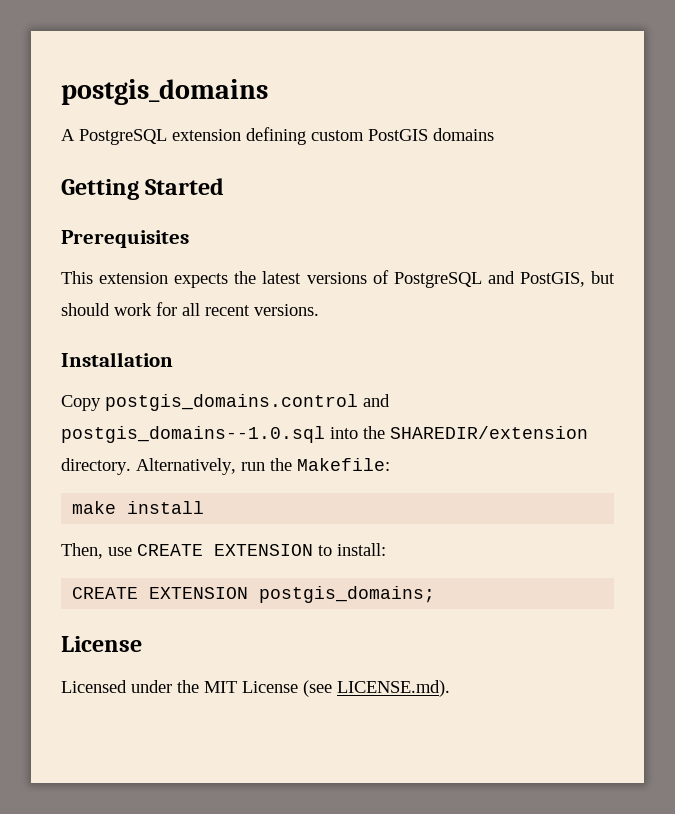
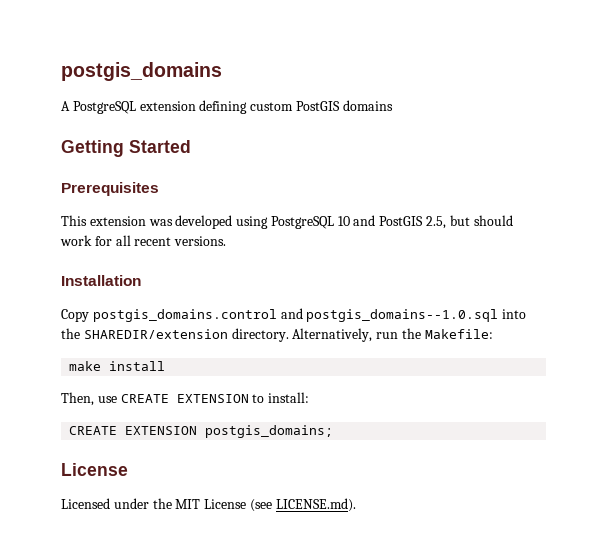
- This extension expects the latest versions of PostgreSQL and PostGIS, but should work for all recent versions.
+ This extension was developed using PostgreSQL 10 and PostGIS 2.5, but should work for all recent versions.

